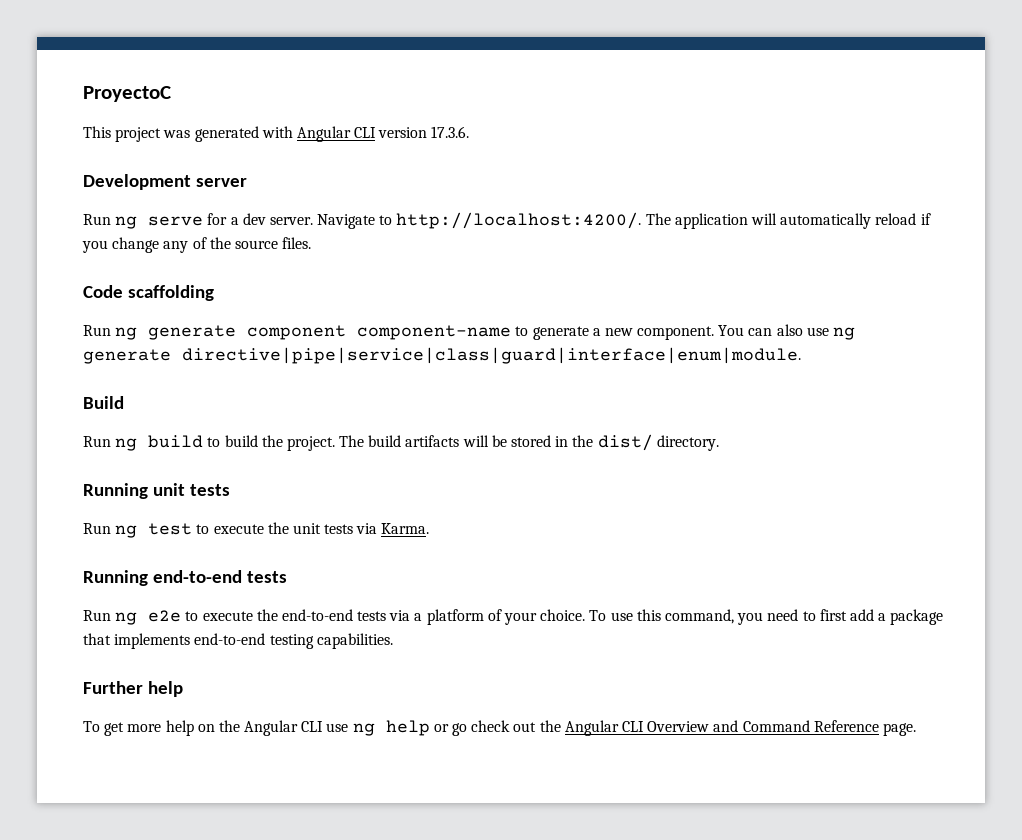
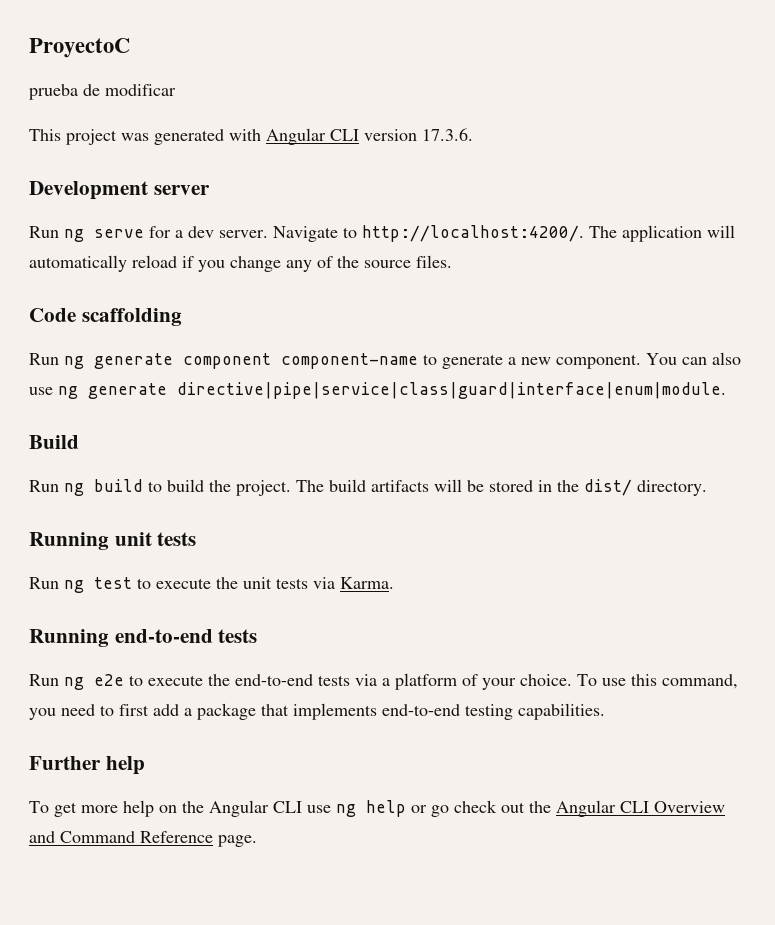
+ prueba de modificar

